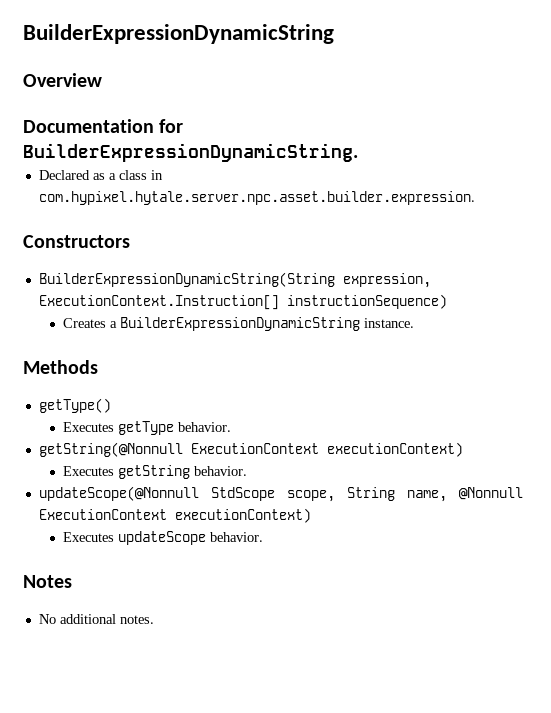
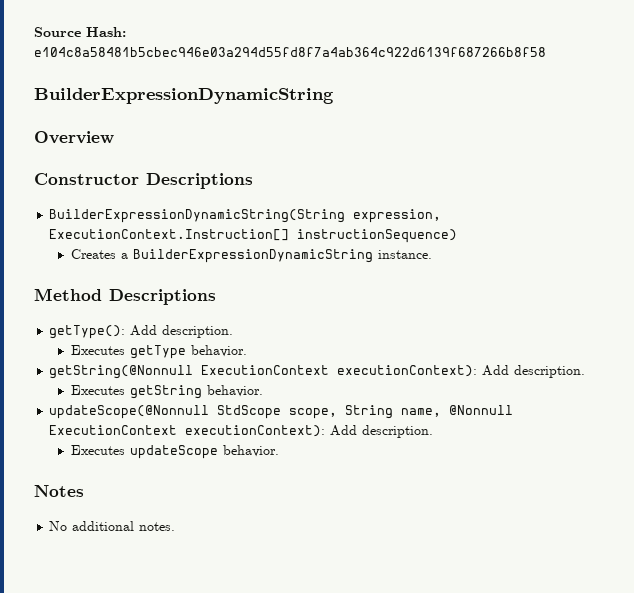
+ Source Hash: e104c8a58481b5cbec946e03a294d55fd8f7a4ab364c922d6139f687266b8f58
- Documentation for BuilderExpressionDynamicString.
- Declared as a class in com.hypixel.hytale.server.npc.asset.builder.expression.
- Constructors
+ Constructor Descriptions
- Methods
- getType()
+ Method Descriptions
+ getType(): Add description.
- getString(@Nonnull ExecutionContext executionContext)
+ getString(@Nonnull ExecutionContext executionContext): Add description.
- updateScope(@Nonnull StdScope scope, String name, @Nonnull ExecutionContext executionContext)
+ updateScope(@Nonnull StdScope scope, String name, @Nonnull ExecutionContext executionContext): Add description.

